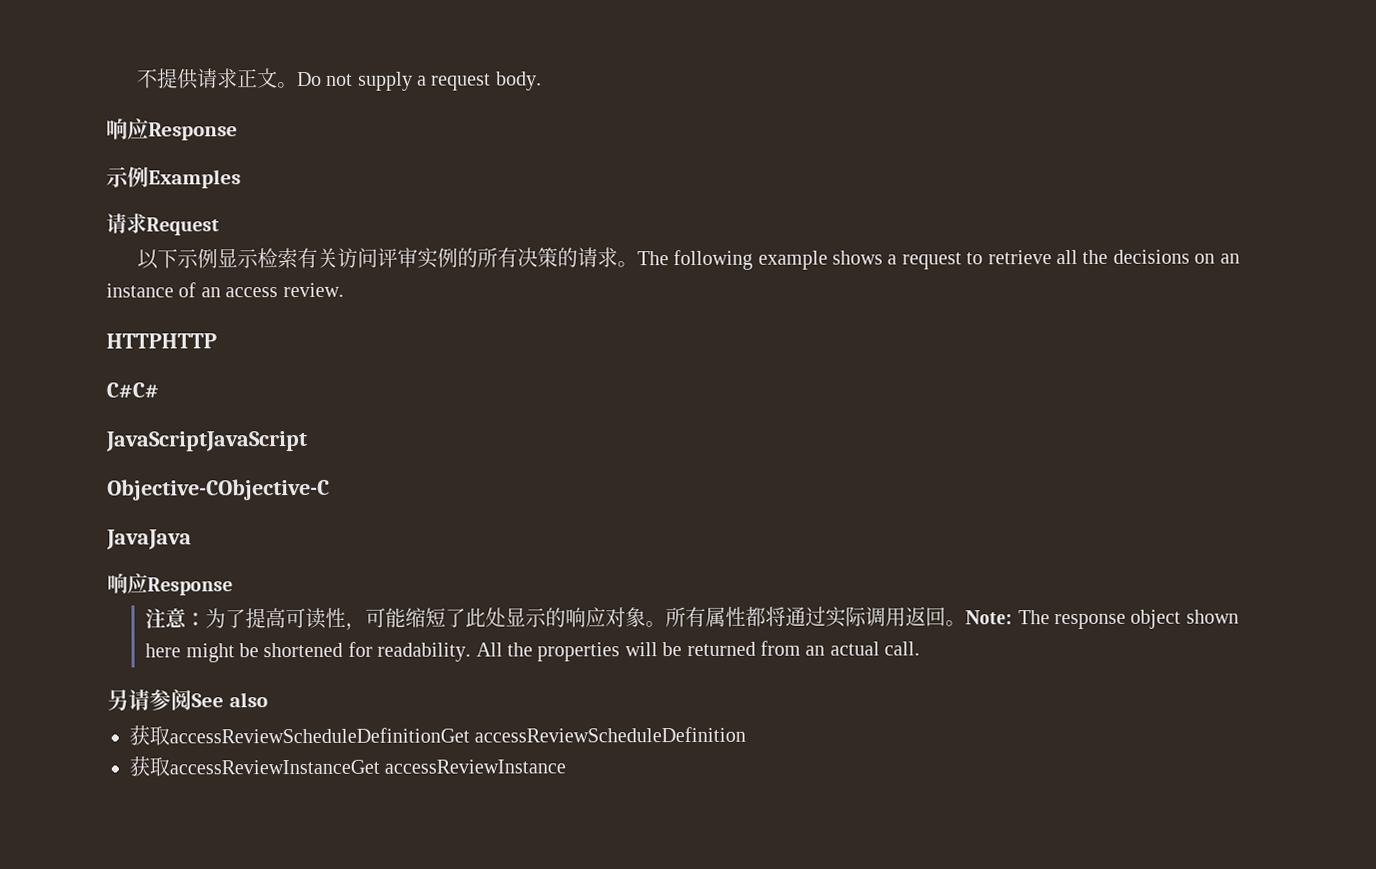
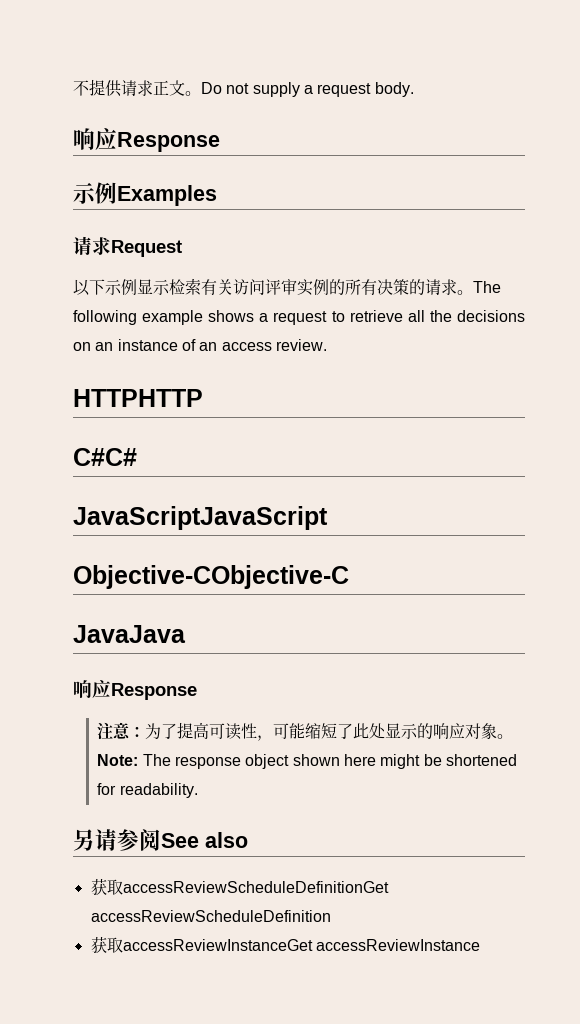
- 所有属性都将通过实际调用返回。
- All the properties will be returned from an actual call.

